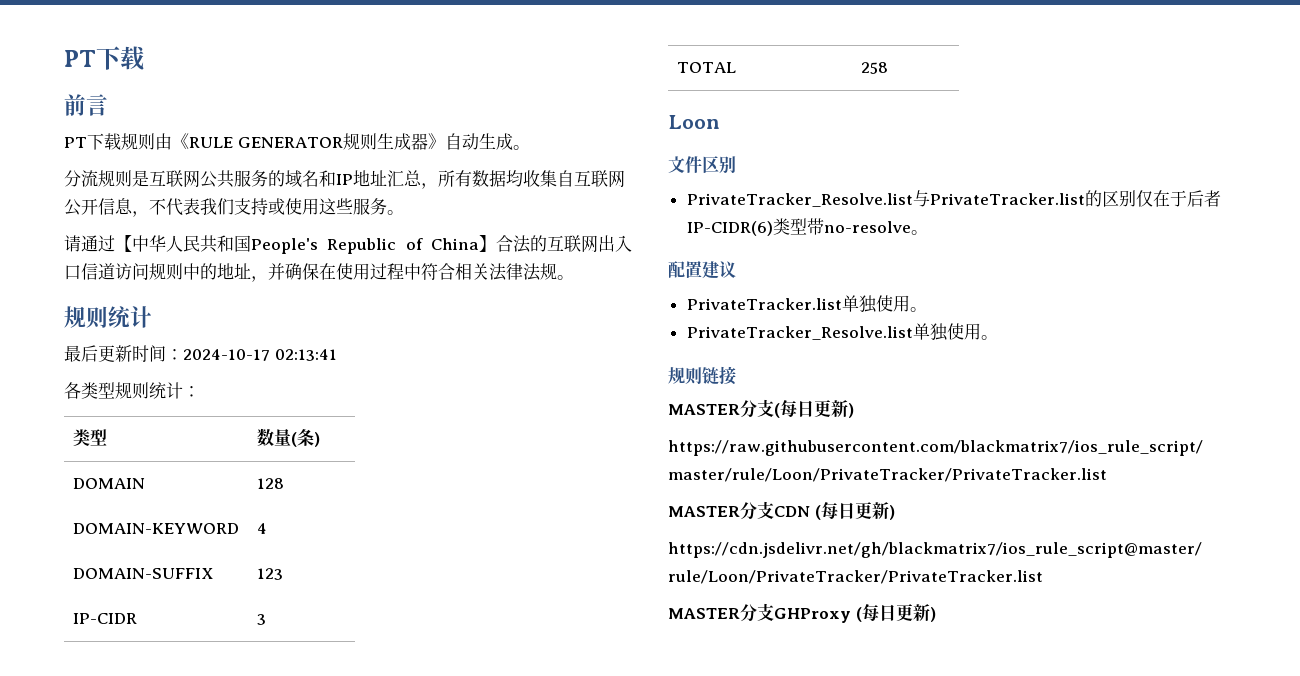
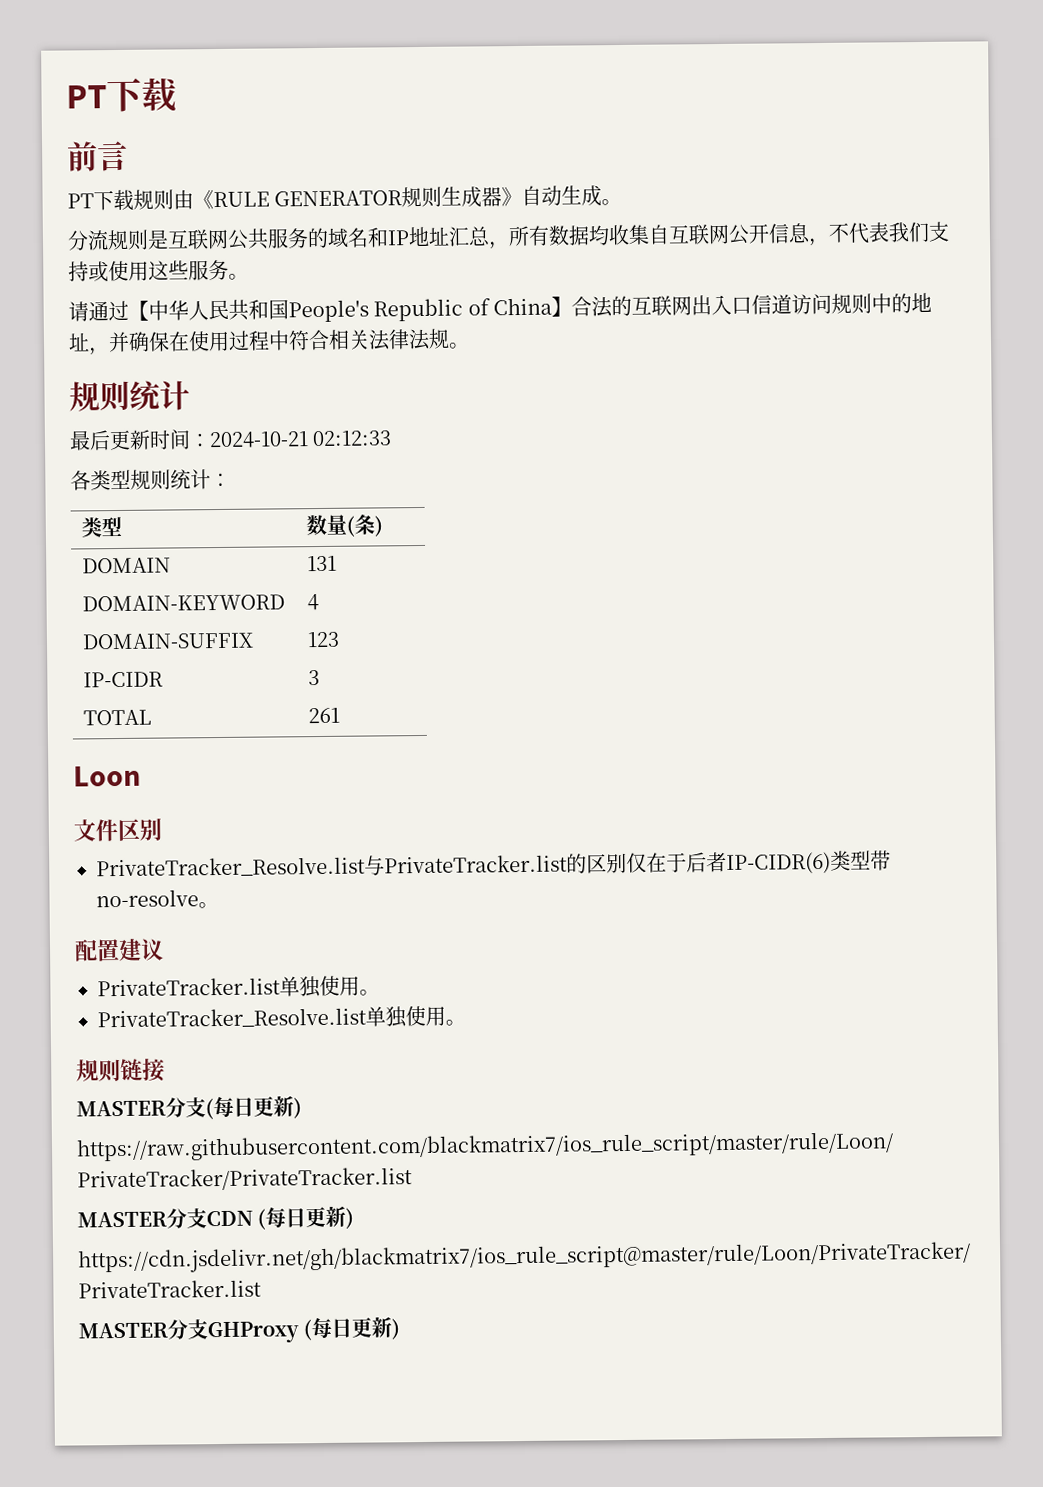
- 最后更新时间：2024-10-17 02:13:41
+ 最后更新时间：2024-10-21 02:12:33
- DOMAIN | 128
+ DOMAIN | 131
- TOTAL | 258
+ TOTAL | 261

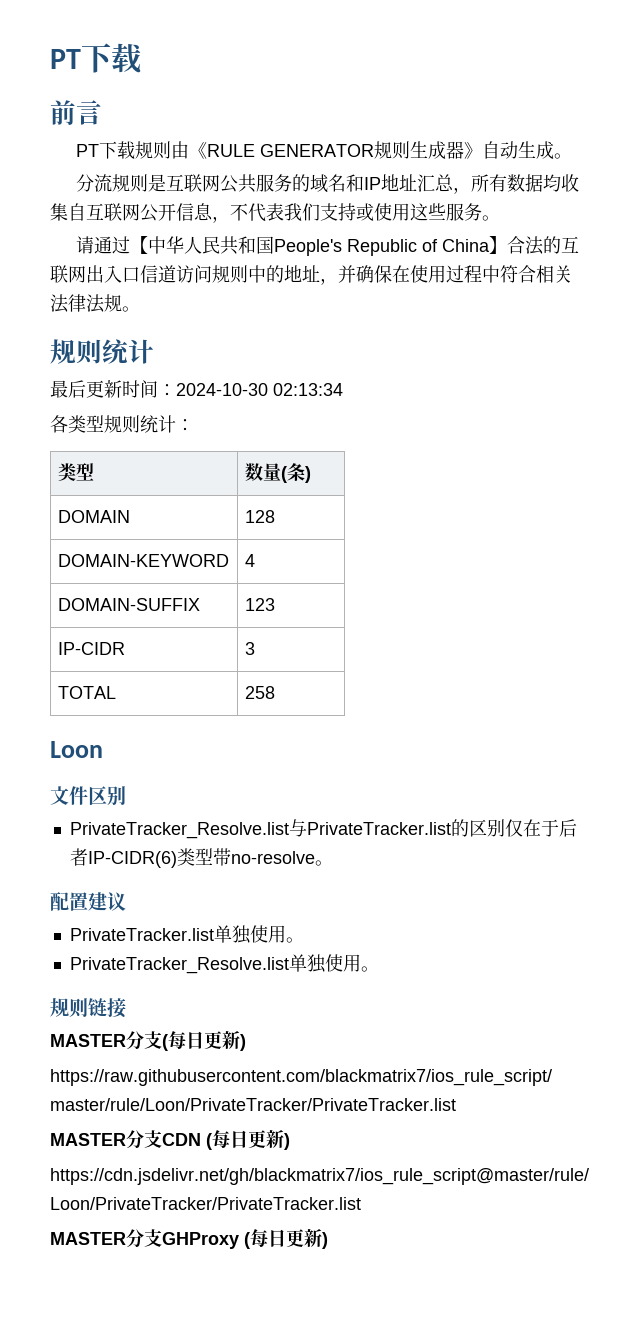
- 最后更新时间：2024-10-21 02:12:33
+ 最后更新时间：2024-10-30 02:13:34
- DOMAIN | 131
+ DOMAIN | 128
- TOTAL | 261
+ TOTAL | 258

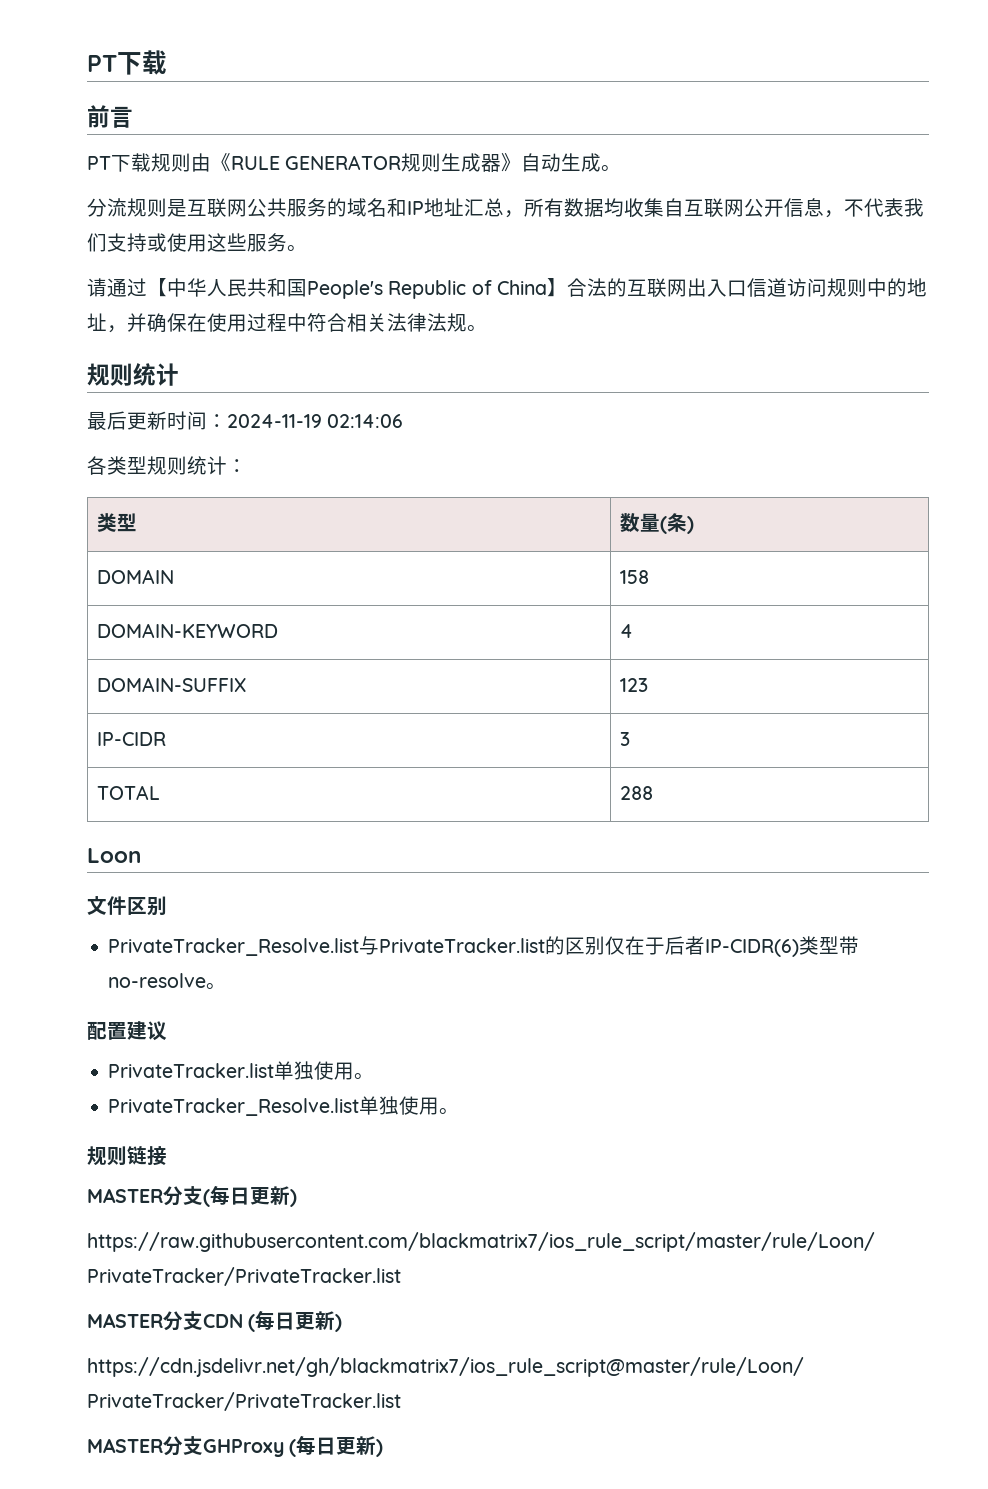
- 最后更新时间：2024-10-30 02:13:34
+ 最后更新时间：2024-11-19 02:14:06
- DOMAIN | 128
+ DOMAIN | 158
- TOTAL | 258
+ TOTAL | 288

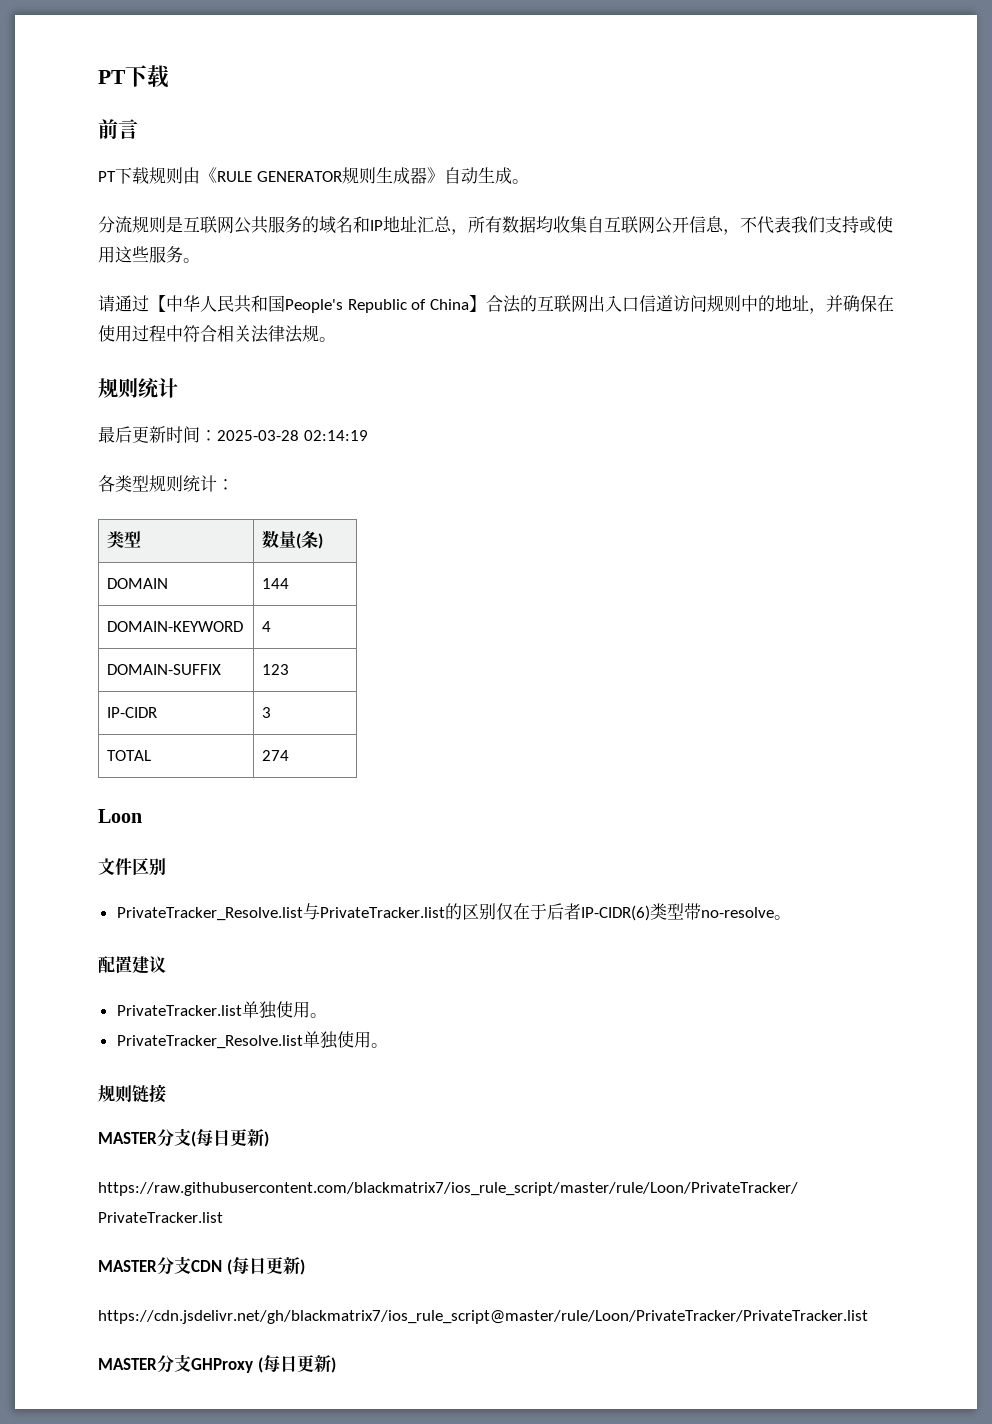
- 最后更新时间：2024-11-19 02:14:06
+ 最后更新时间：2025-03-28 02:14:19
- DOMAIN | 158
+ DOMAIN | 144
- TOTAL | 288
+ TOTAL | 274

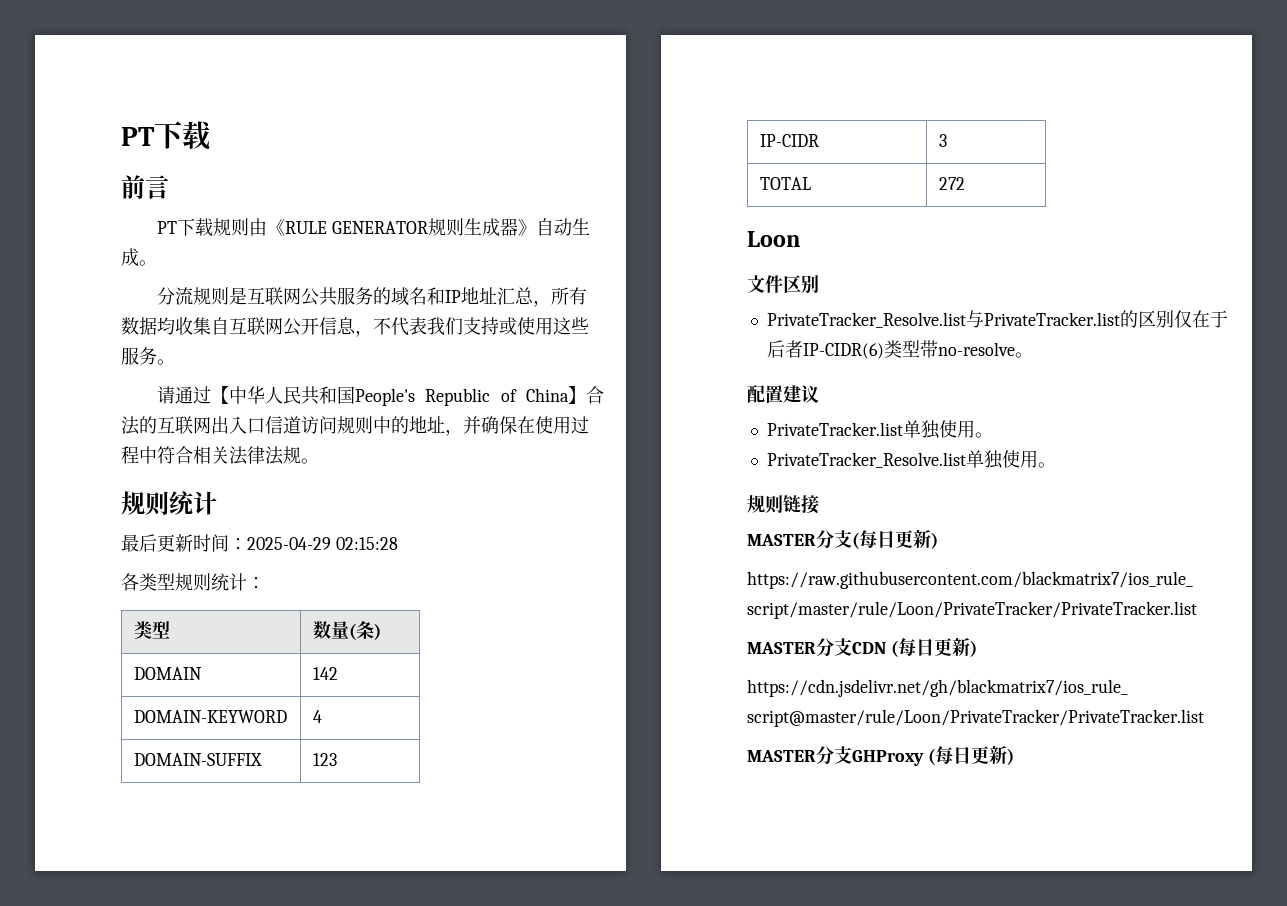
- 最后更新时间：2025-03-28 02:14:19
+ 最后更新时间：2025-04-29 02:15:28
- DOMAIN | 144
+ DOMAIN | 142
- TOTAL | 274
+ TOTAL | 272

